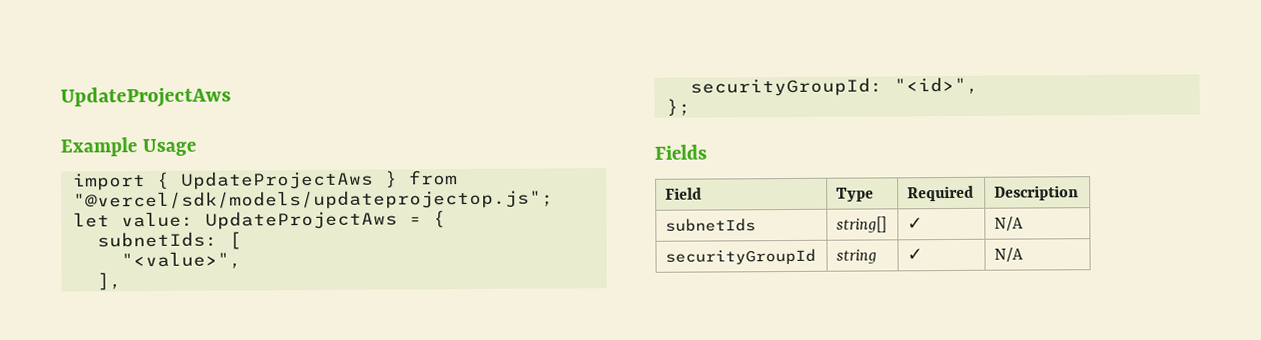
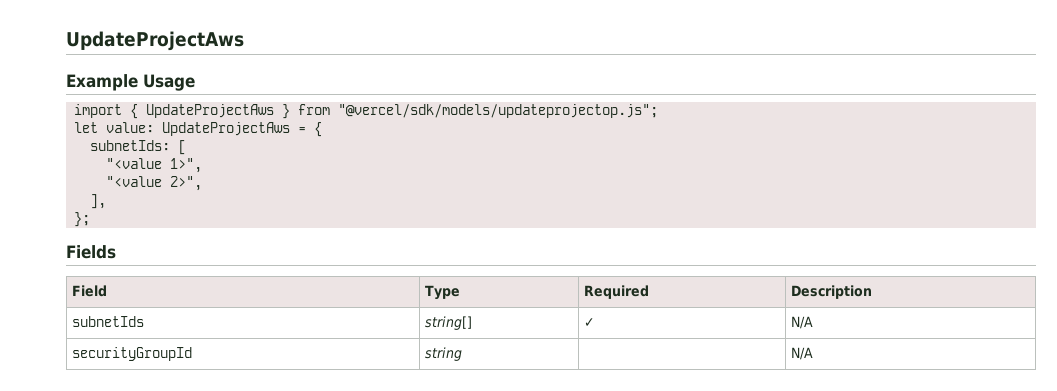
- "<value>",
+ "<value 1>",
+ "<value 2>",
- securityGroupId: "<id>",
- securityGroupId | string | ✓ | N/A
+ securityGroupId | string | | N/A

